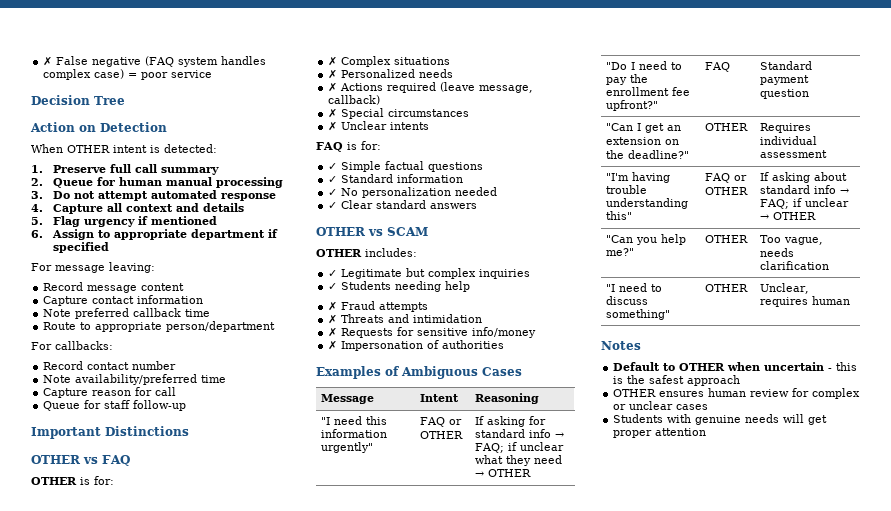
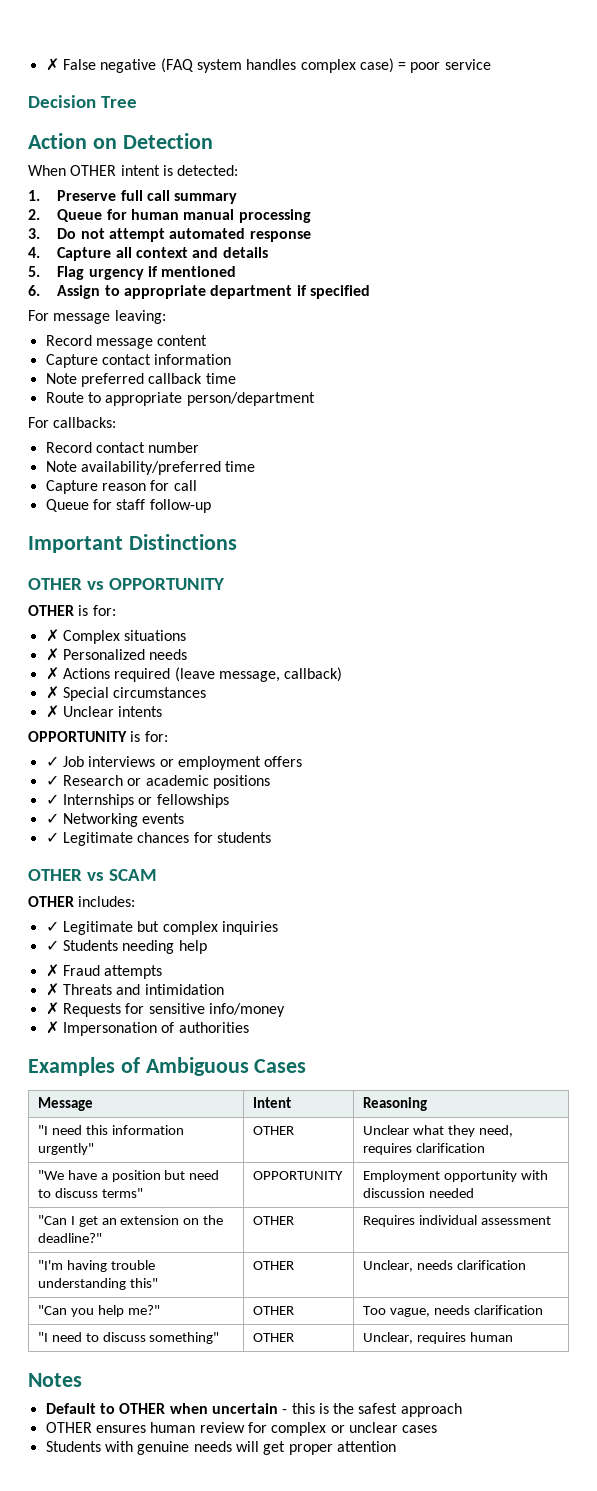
- OTHER vs FAQ
+ OTHER vs OPPORTUNITY
- FAQ is for:
+ OPPORTUNITY is for:
- ✓ Simple factual questions
- ✓ Standard information
- ✓ No personalization needed
- ✓ Clear standard answers
+ ✓ Job interviews or employment offers
+ ✓ Research or academic positions
+ ✓ Internships or fellowships
+ ✓ Networking events
+ ✓ Legitimate chances for students
- "I need this information urgently" | FAQ or OTHER | If asking for standard info → FAQ; if unclear what they need → OTHER
- "Do I need to pay the enrollment fee upfront?" | FAQ | Standard payment question
+ "I need this information urgently" | OTHER | Unclear what they need, requires clarification
+ "We have a position but need to discuss terms" | OPPORTUNITY | Employment opportunity with discussion needed
- "I'm having trouble understanding this" | FAQ or OTHER | If asking about standard info → FAQ; if unclear → OTHER
+ "I'm having trouble understanding this" | OTHER | Unclear, needs clarification

